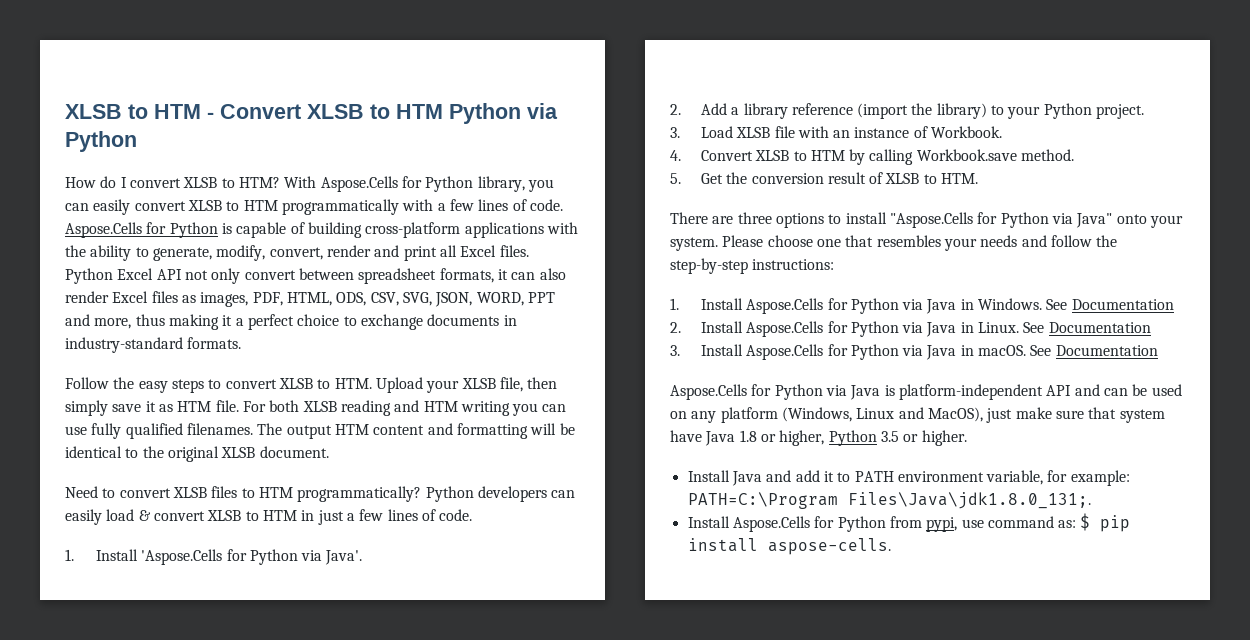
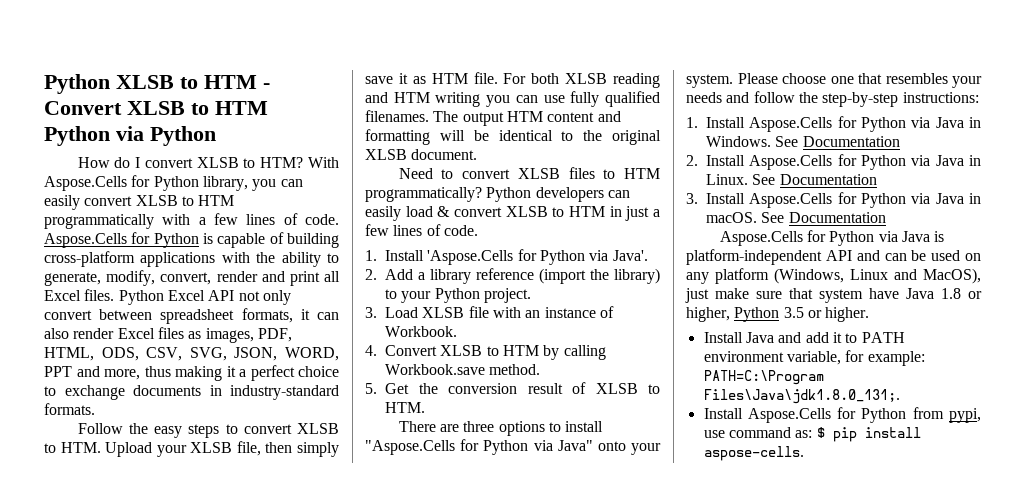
- XLSB to HTM - Convert XLSB to HTM Python via Python
+ Python XLSB to HTM - Convert XLSB to HTM Python via Python

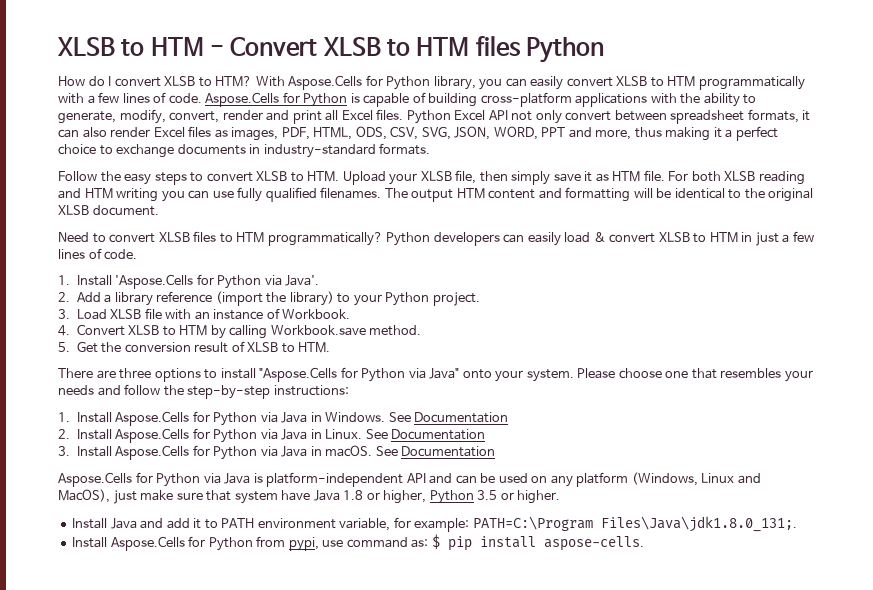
- Python XLSB to HTM - Convert XLSB to HTM Python via Python
+ XLSB to HTM - Convert XLSB to HTM files Python

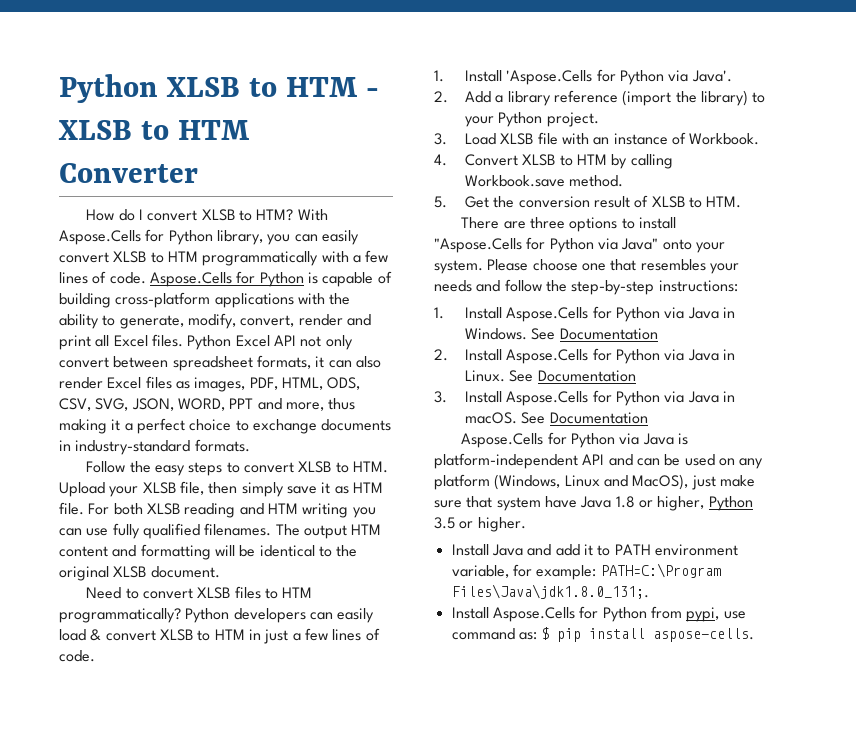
- XLSB to HTM - Convert XLSB to HTM files Python
+ Python XLSB to HTM - XLSB to HTM Converter

